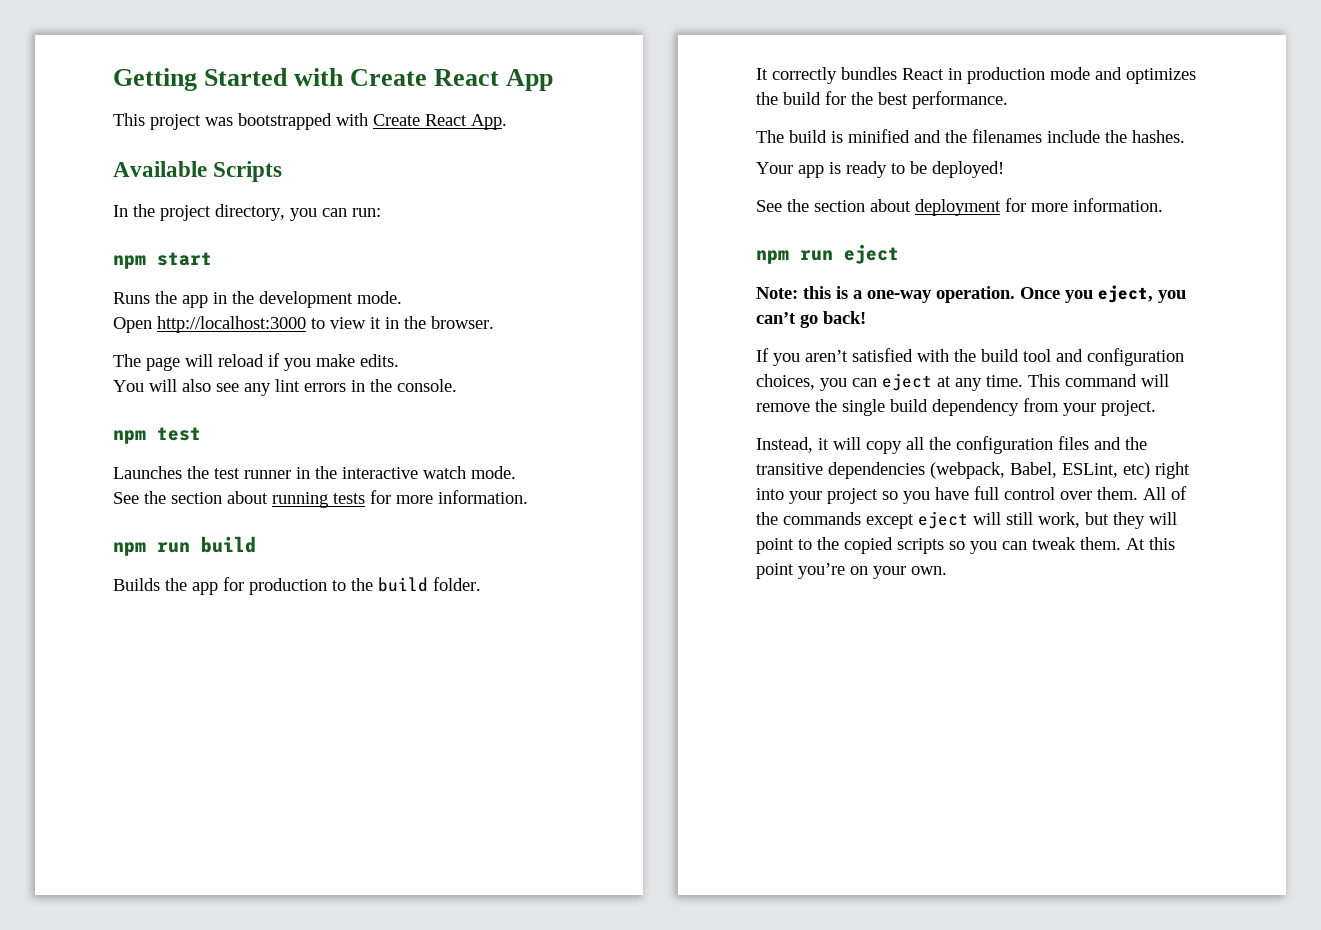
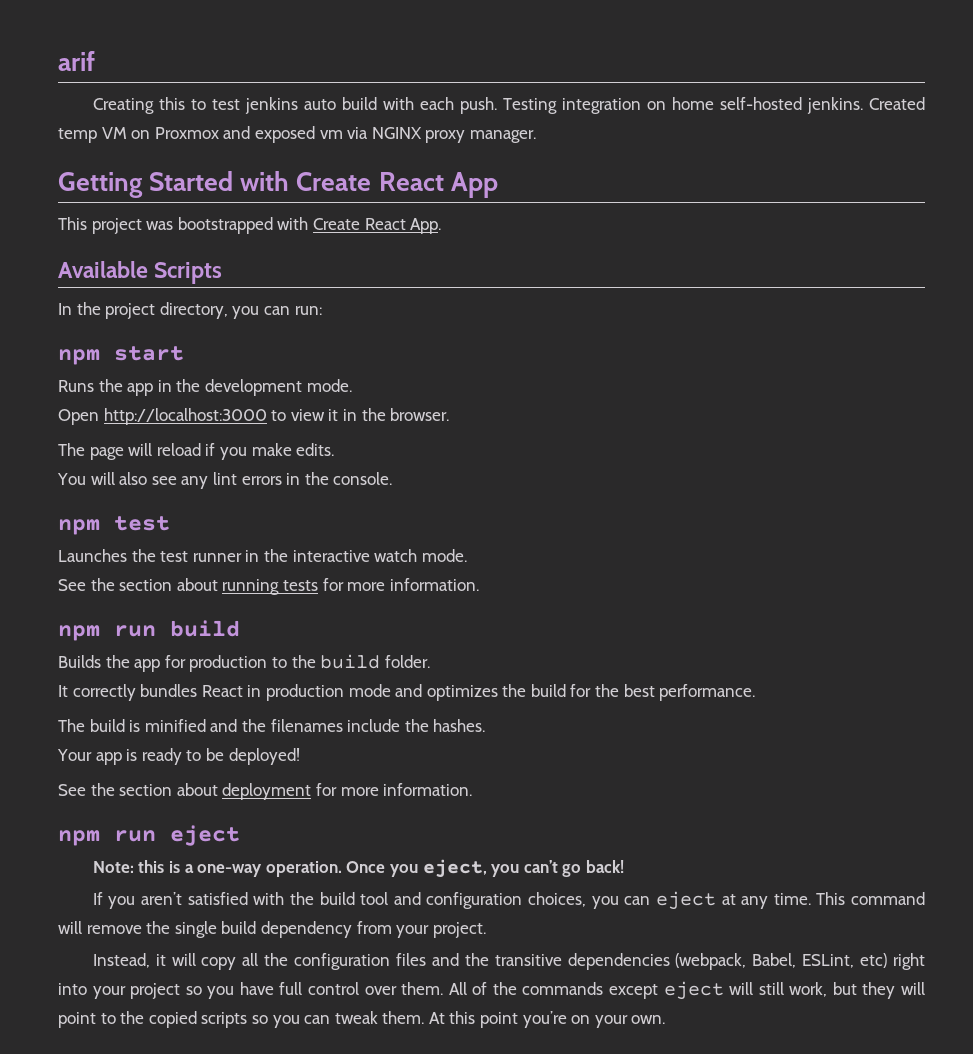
+ arif
+ Creating this to test jenkins auto build with each push. Testing integration on home self-hosted jenkins. Created temp VM on Proxmox and exposed vm via NGINX proxy manager.

